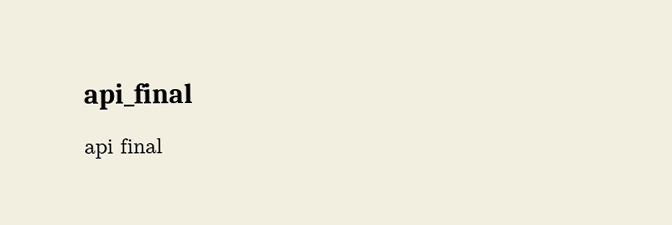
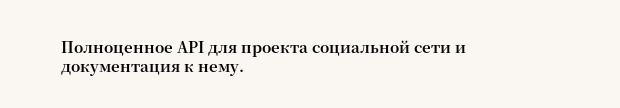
- api_final
- api final
+ Полноценное API для проекта социальной сети и документация к нему.

